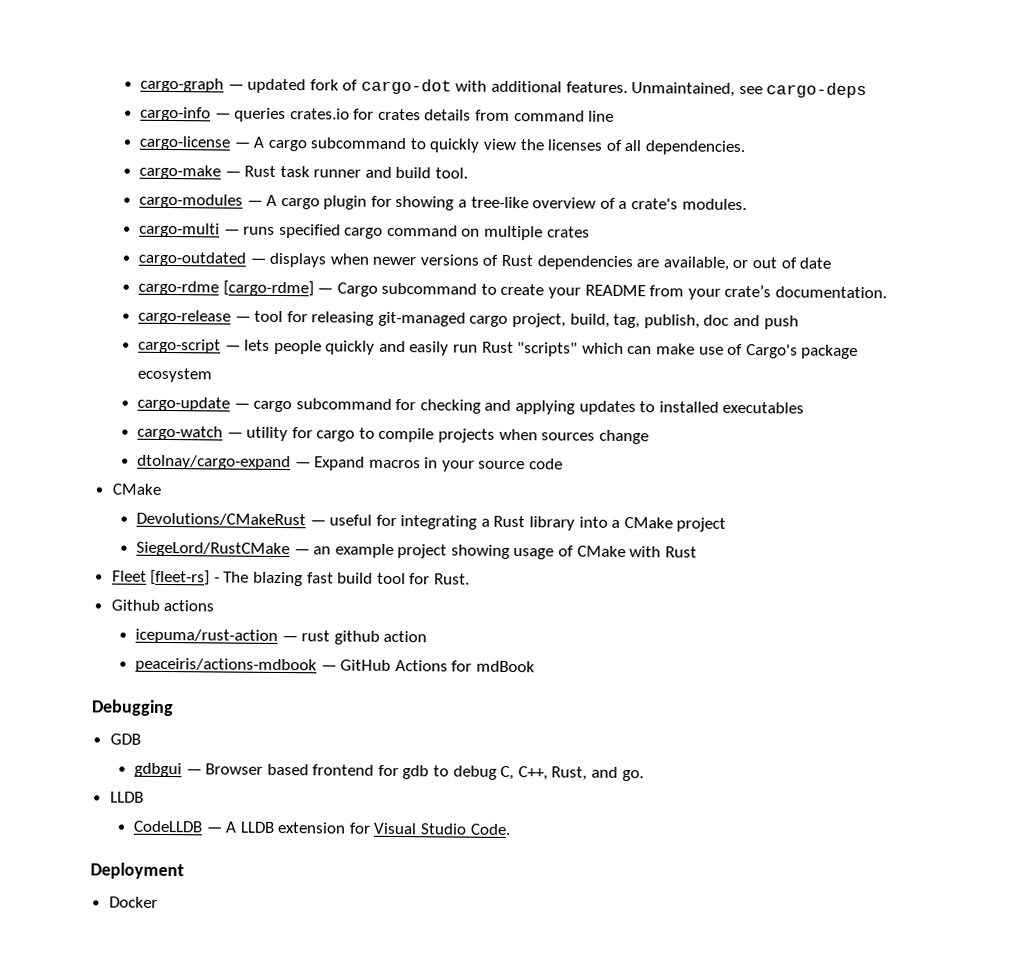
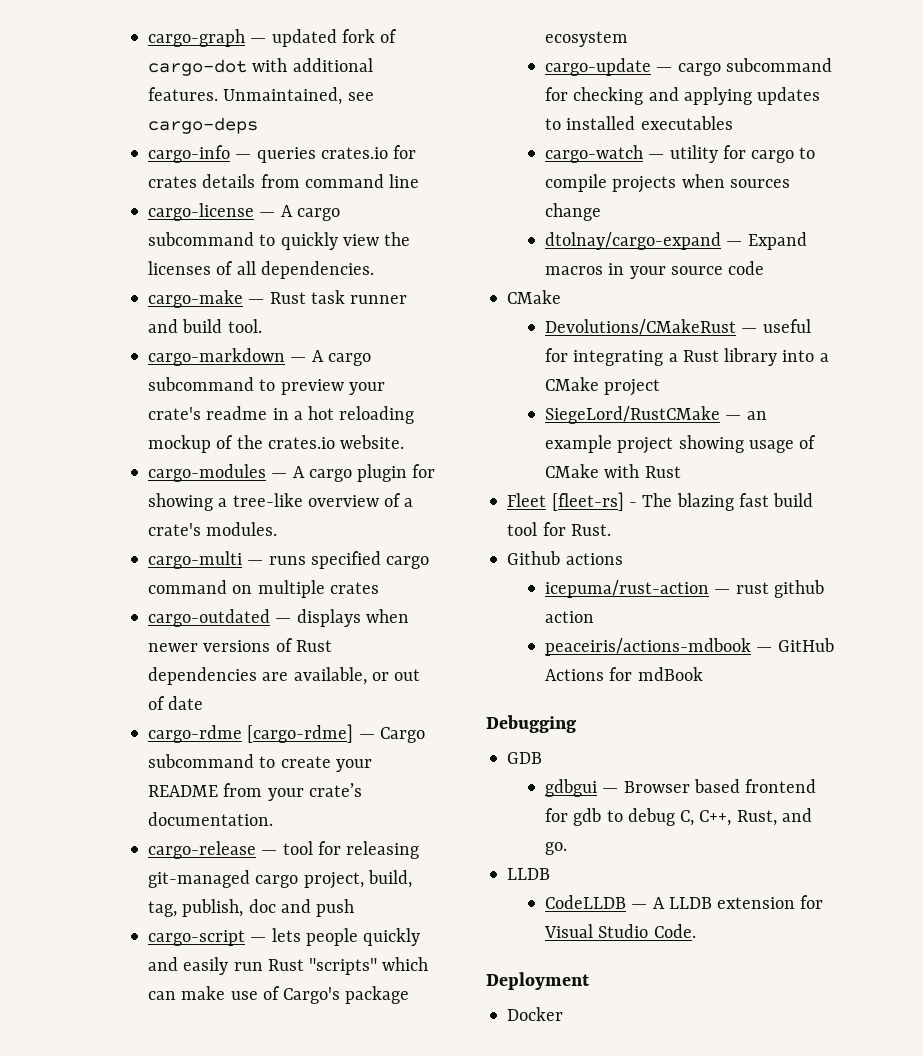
+ cargo-markdown — A cargo subcommand to preview your crate's readme in a hot reloading mockup of the crates.io website.

